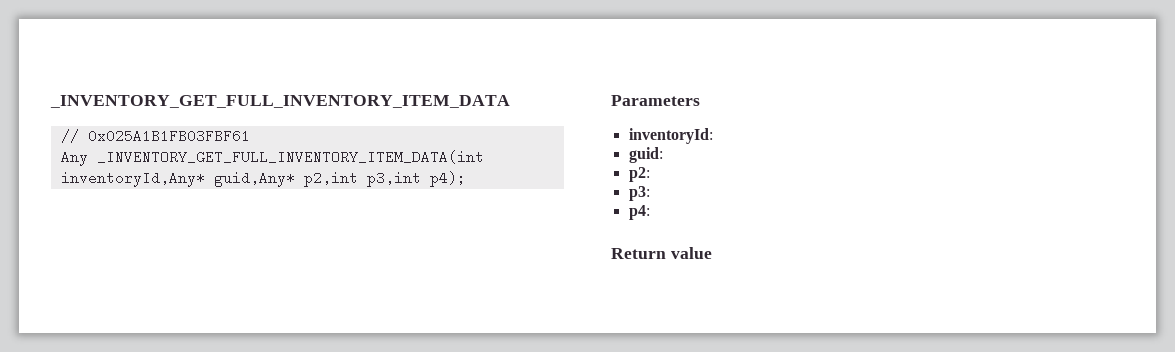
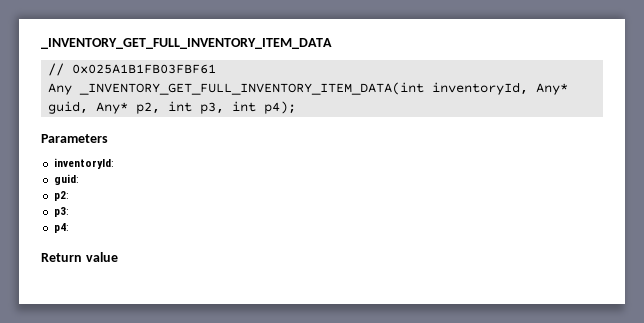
- Any _INVENTORY_GET_FULL_INVENTORY_ITEM_DATA(int inventoryId,Any* guid,Any* p2,int p3,int p4);
+ Any _INVENTORY_GET_FULL_INVENTORY_ITEM_DATA(int inventoryId, Any* guid, Any* p2, int p3, int p4);

